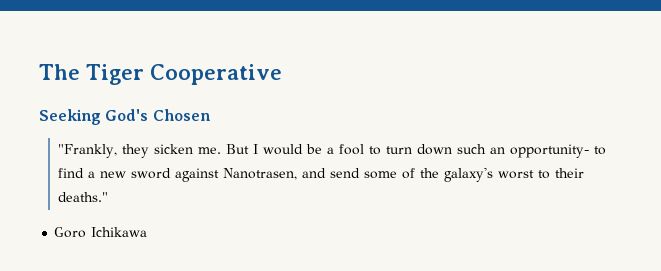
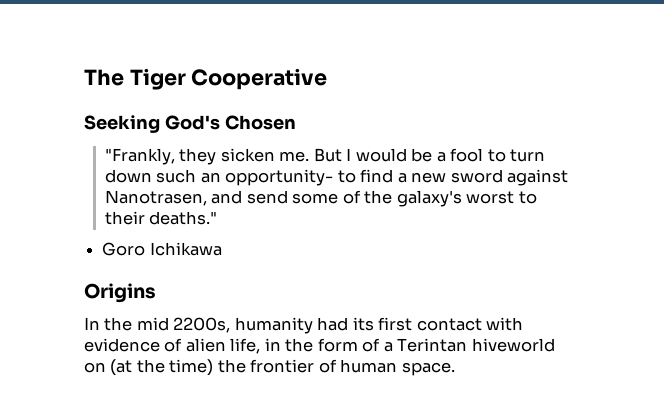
+ Origins
+ In the mid 2200s, humanity had its first contact with evidence of alien life, in the form of a Terintan hiveworld on (at the time) the frontier of human space.

